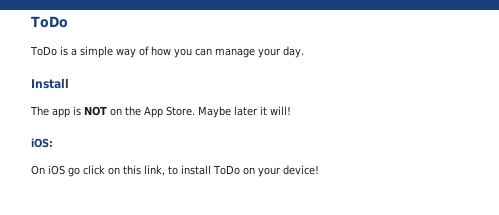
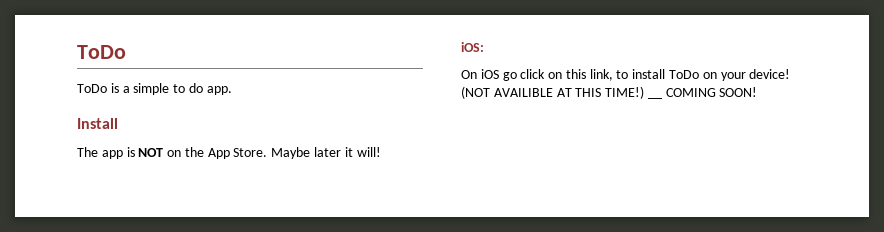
- ToDo is a simple way of how you can manage your day.
+ ToDo is a simple to do app.
+ (NOT AVAILIBLE AT THIS TIME!) __ COMING SOON!

